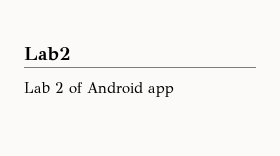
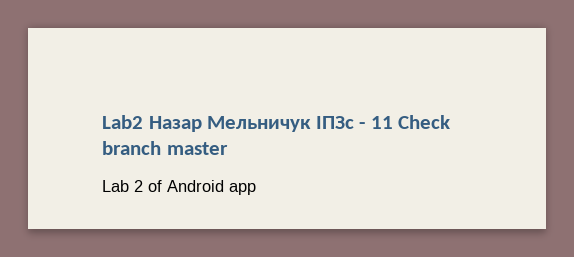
- Lab2
+ Lab2 Назар Мельничук ІПЗс - 11 Check branch master

